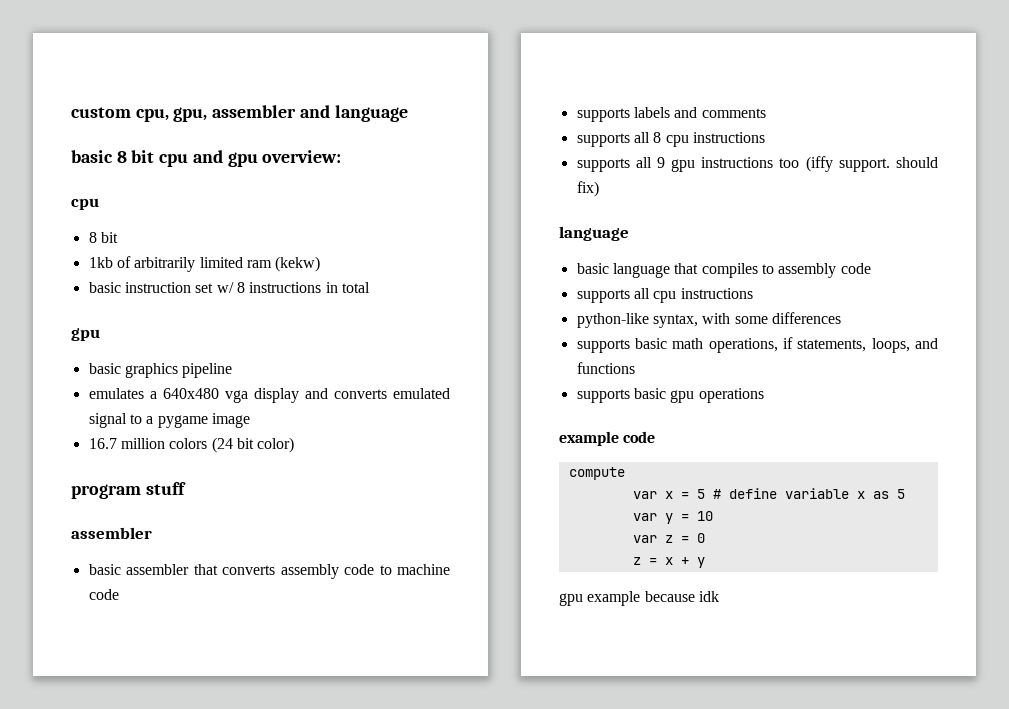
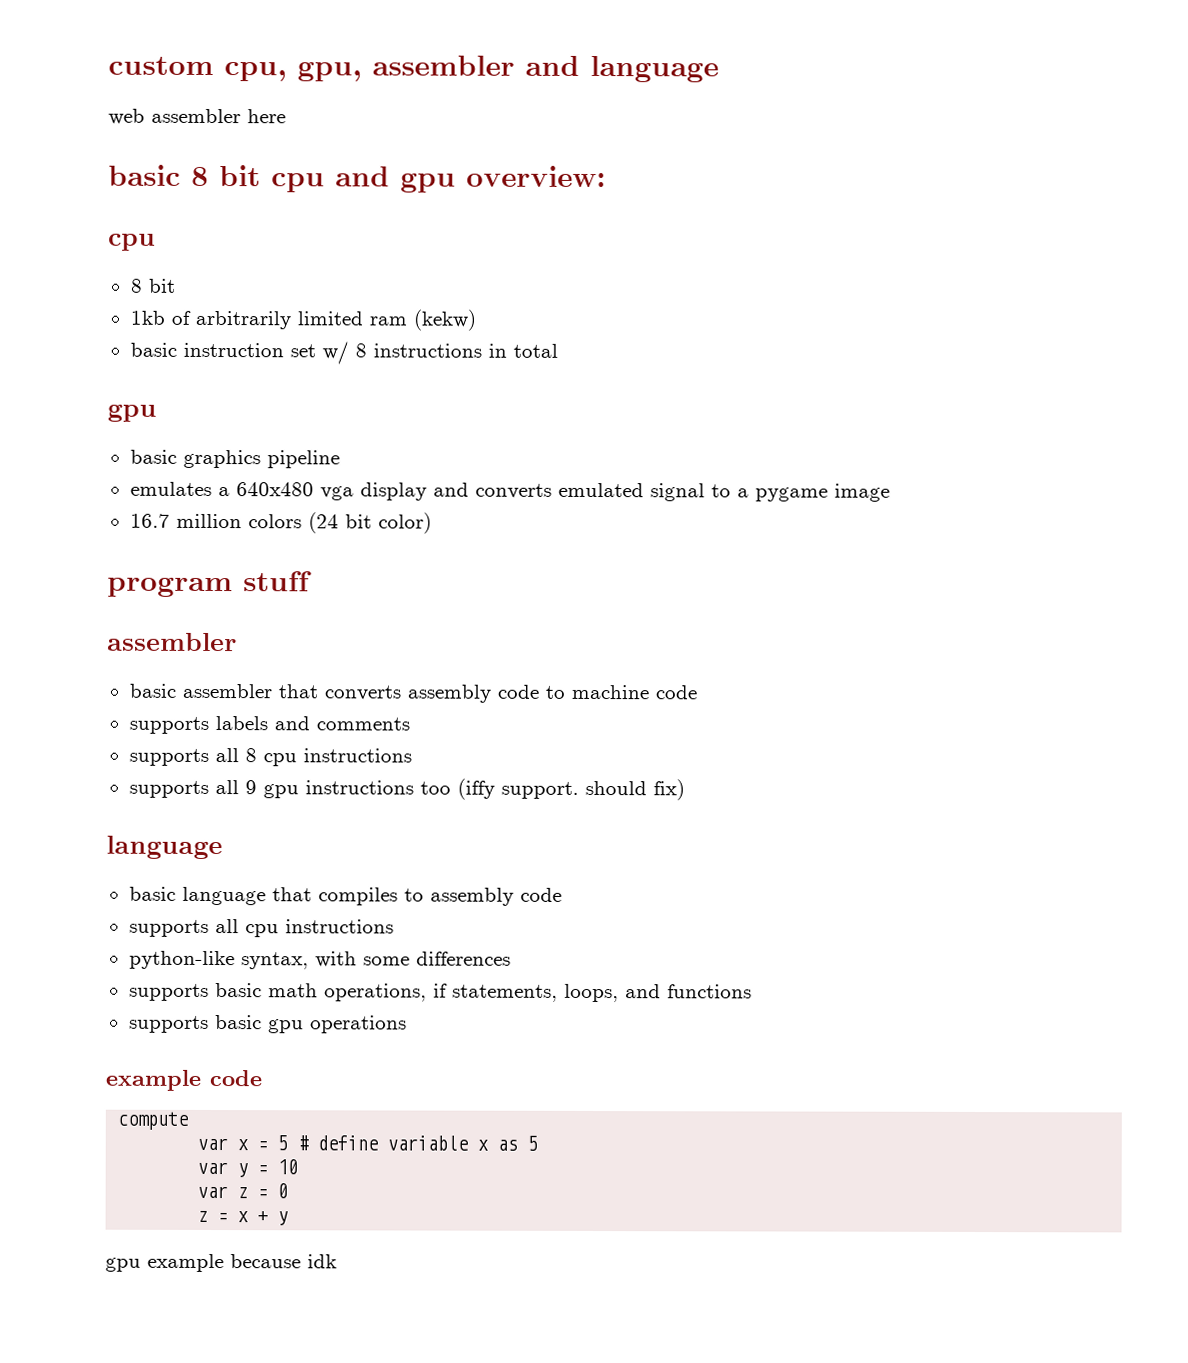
+ web assembler here

